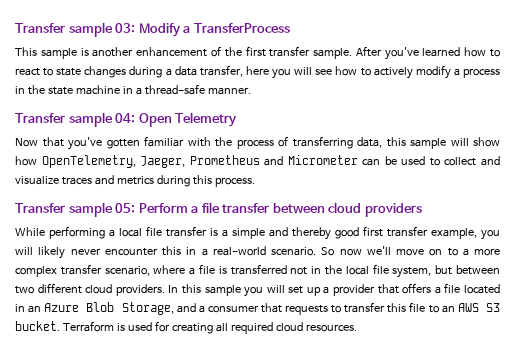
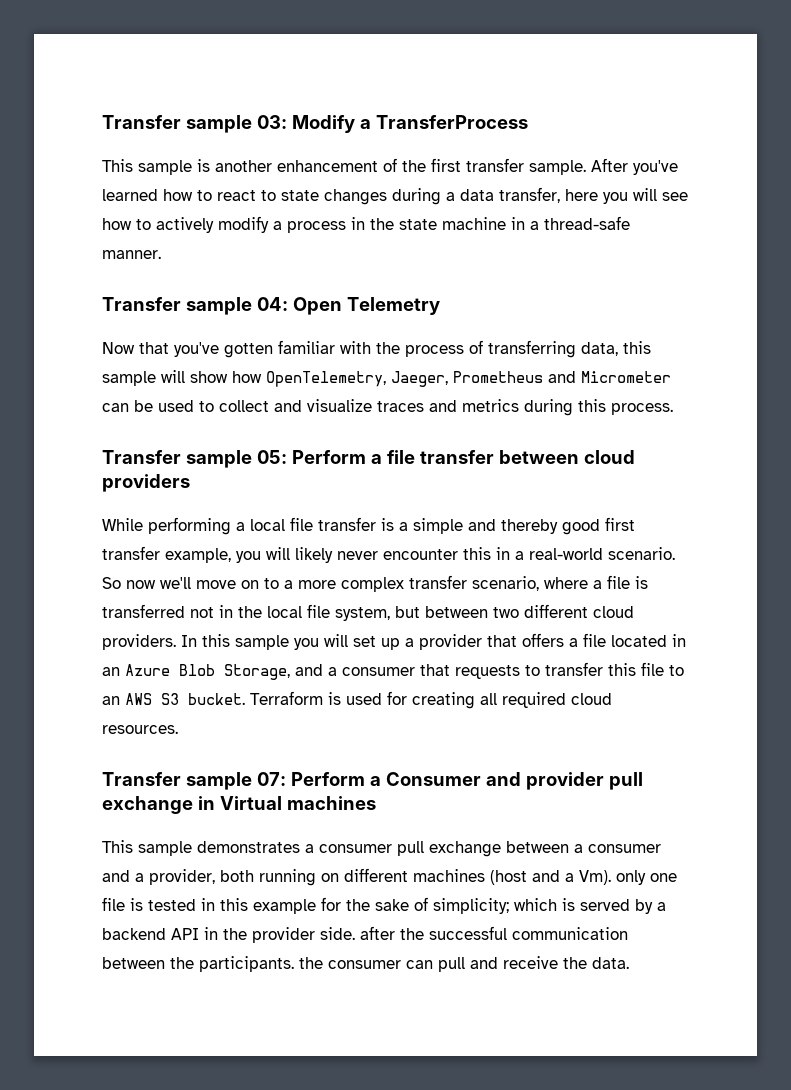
+ Transfer sample 07: Perform a Consumer and provider pull exchange in Virtual machines
+ This sample demonstrates a consumer pull exchange between a consumer and a provider, both running on different machines (host and a Vm). only one file is tested in this example for the sake of simplicity; which is served by a backend API in the provider side. after the successful communication between the participants. the consumer can pull and receive the data.

